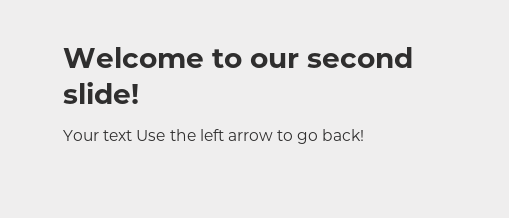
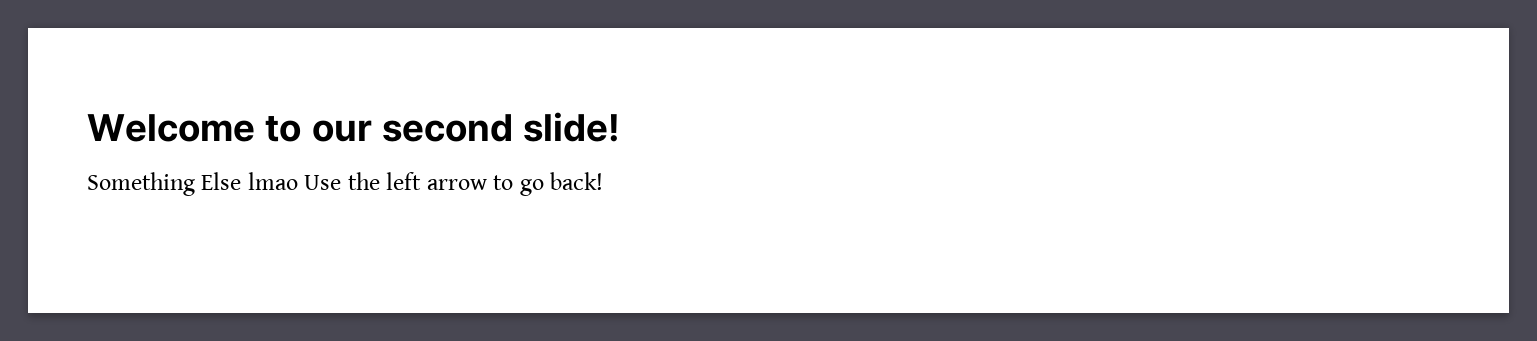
- Your text Use the left arrow to go back!
+ Something Else lmao Use the left arrow to go back!

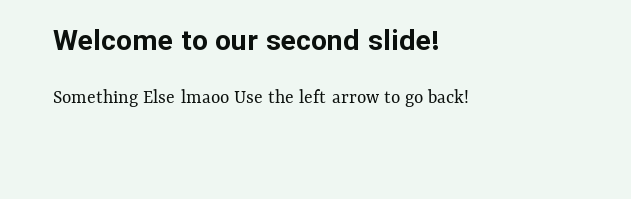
- Something Else lmao Use the left arrow to go back!
+ Something Else lmaoo Use the left arrow to go back!

